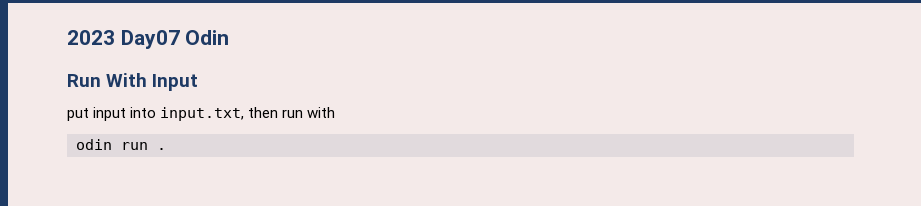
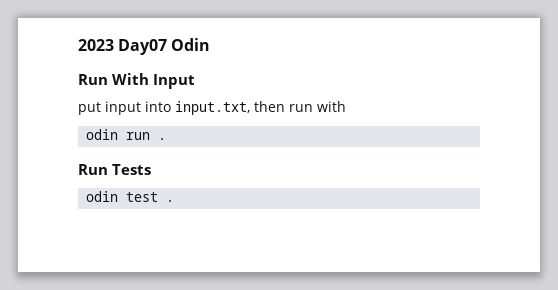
+ Run Tests
+ odin test .

